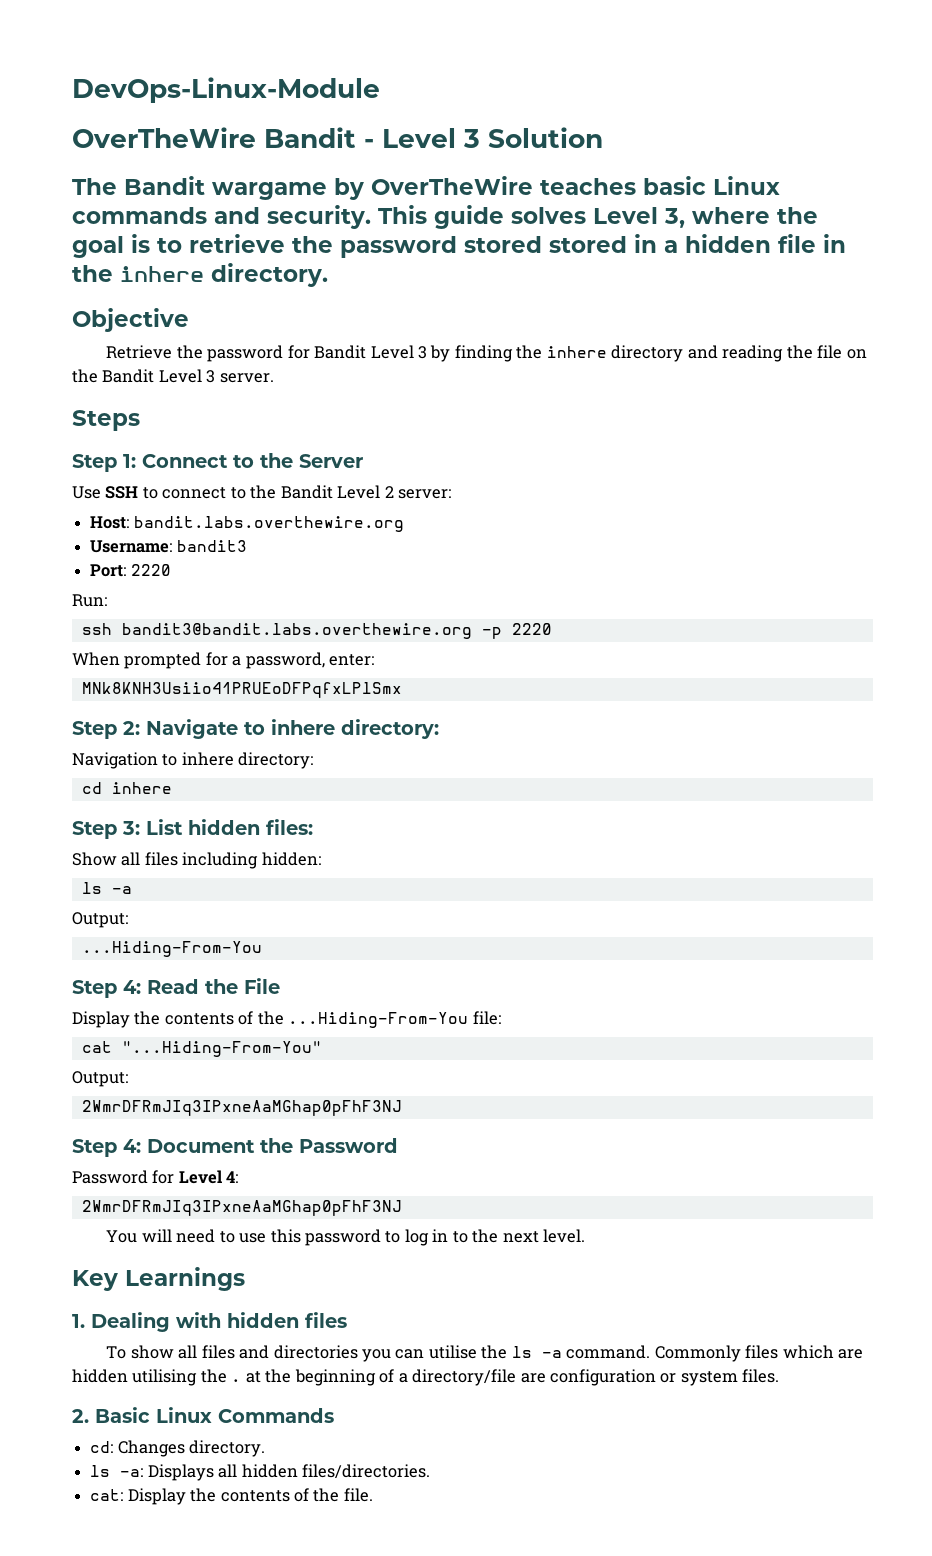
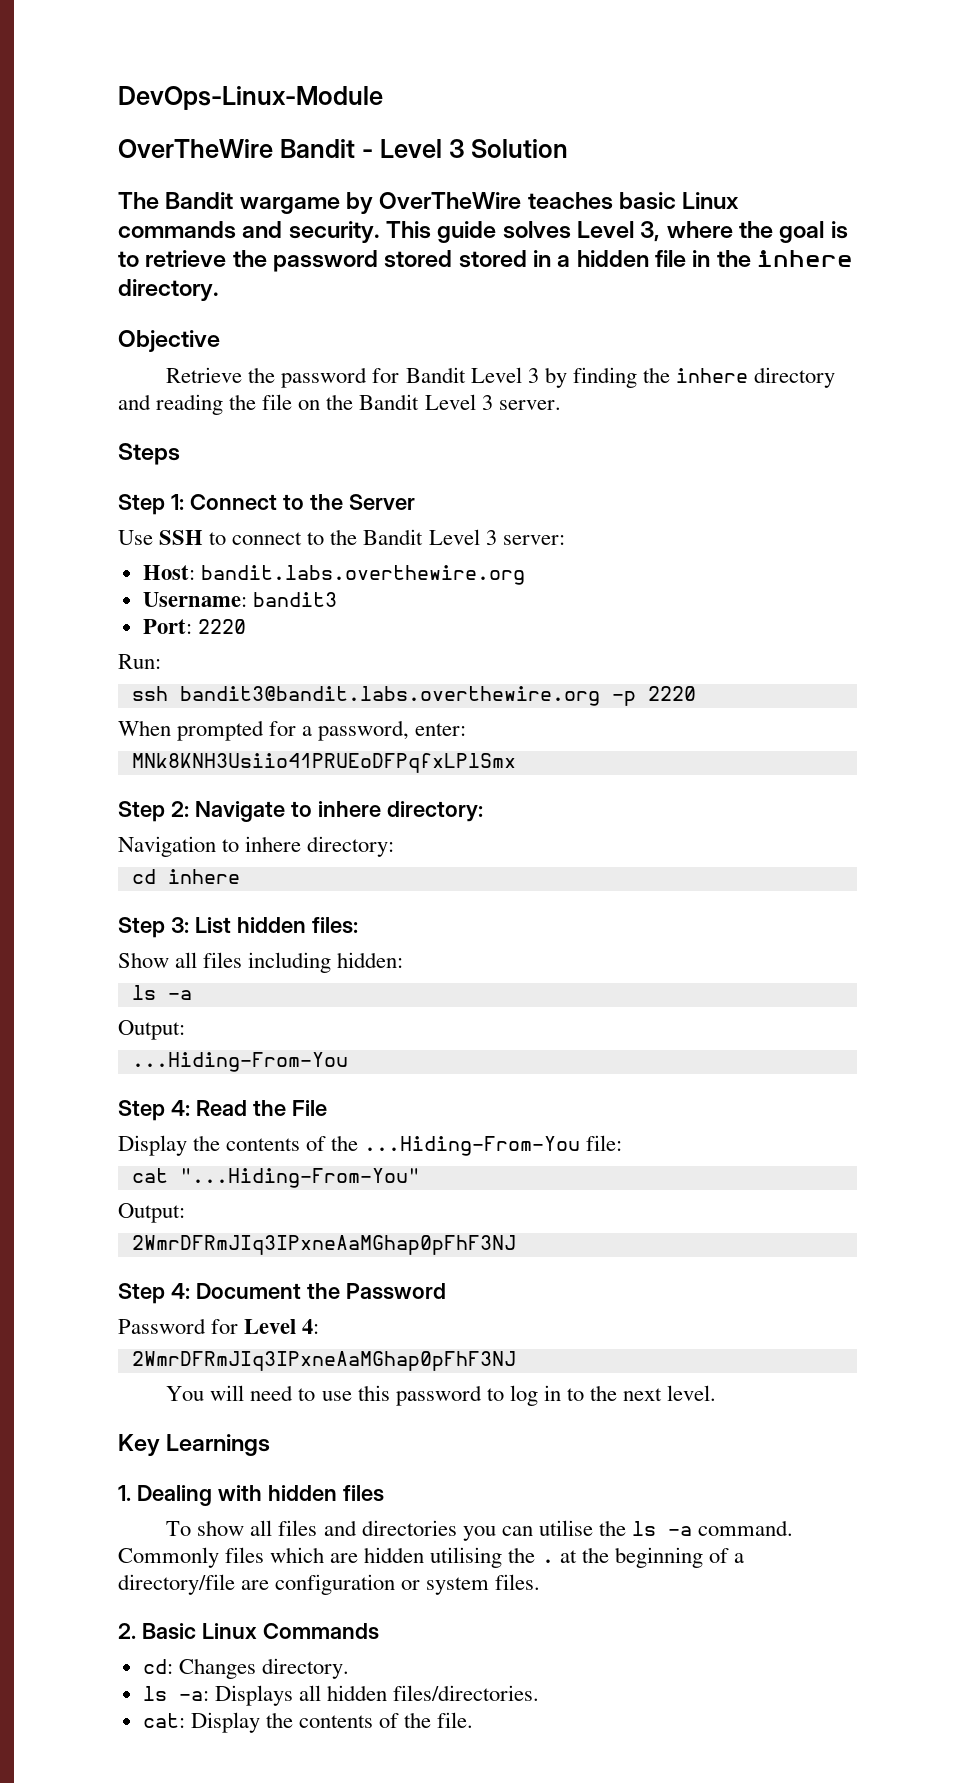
- Use SSH to connect to the Bandit Level 2 server:
+ Use SSH to connect to the Bandit Level 3 server:

